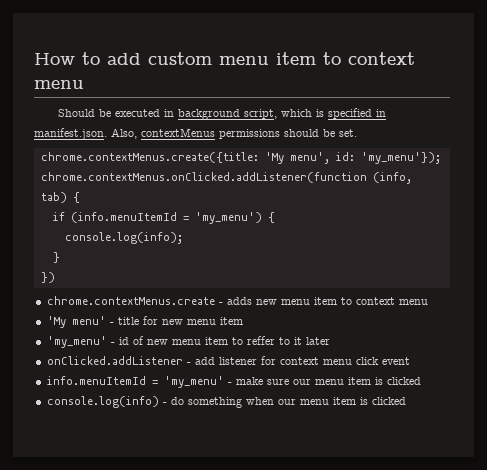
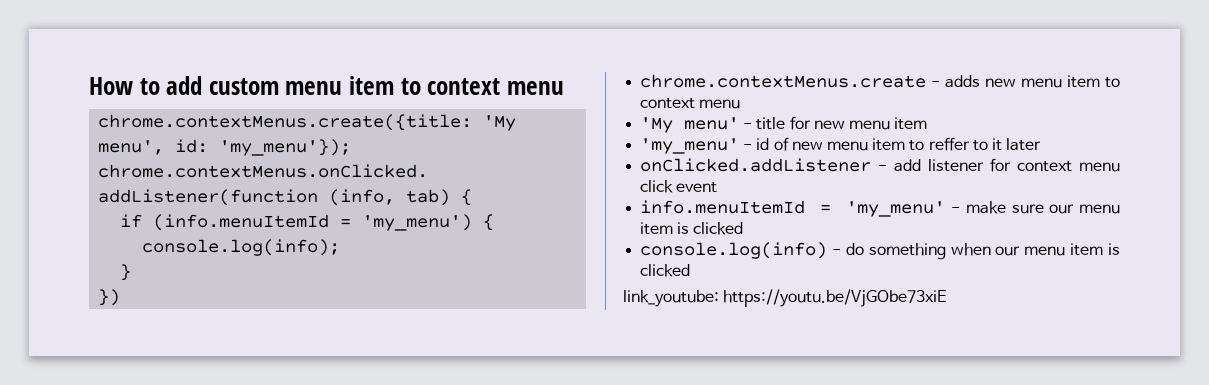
- Should be executed in background script, which is specified in manifest.json. Also, contextMenus permissions should be set.
+ link_youtube: https://youtu.be/VjGObe73xiE

